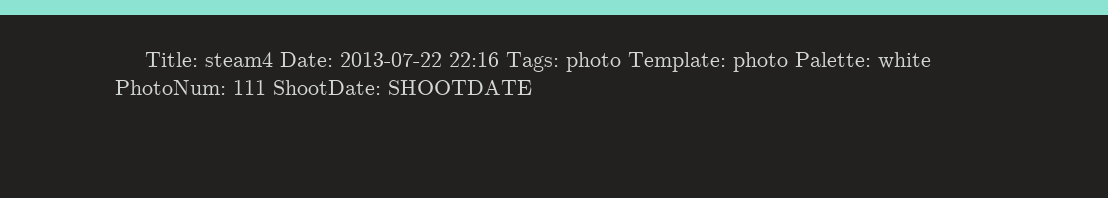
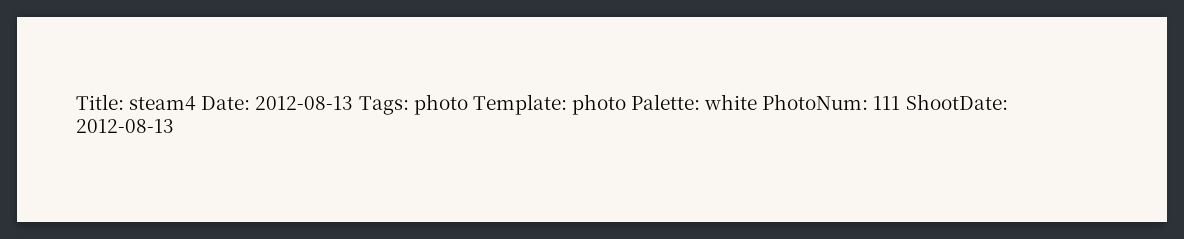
- Title: steam4 Date: 2013-07-22 22:16 Tags: photo Template: photo Palette: white PhotoNum: 111 ShootDate: SHOOTDATE
+ Title: steam4 Date: 2012-08-13 Tags: photo Template: photo Palette: white PhotoNum: 111 ShootDate: 2012-08-13

